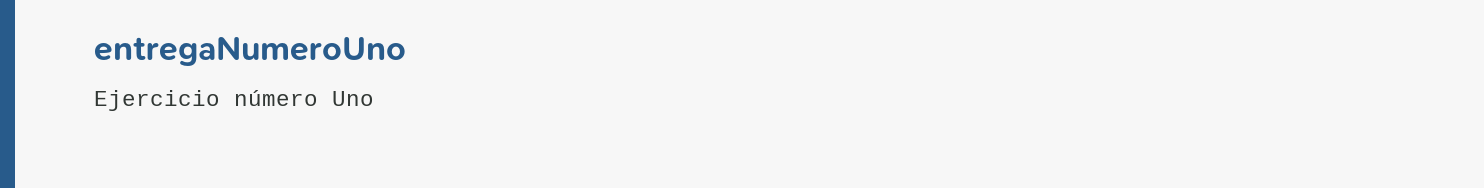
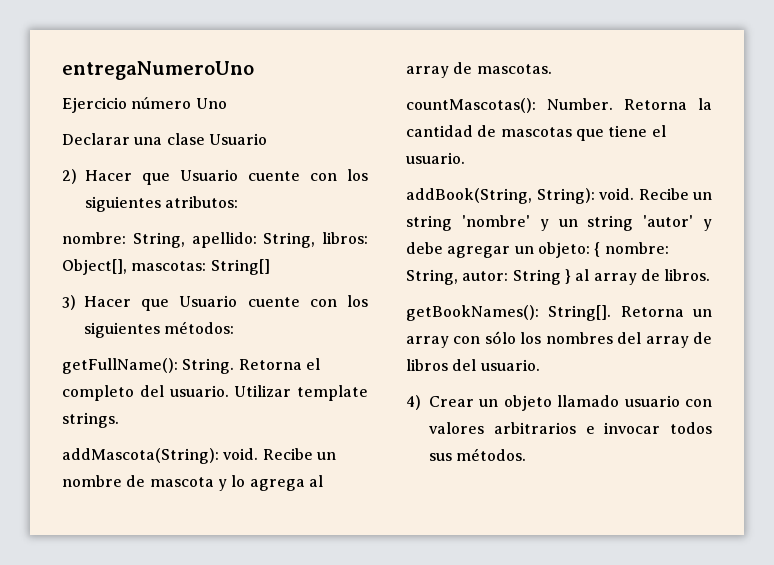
+ Declarar una clase Usuario
+ 2) Hacer que Usuario cuente con los siguientes atributos:
+ nombre: String, apellido: String, libros: Object[], mascotas: String[]
+ 3) Hacer que Usuario cuente con los siguientes métodos:
+ getFullName(): String. Retorna el completo del usuario. Utilizar template strings.
+ addMascota(String): void. Recibe un nombre de mascota y lo agrega al array de mascotas.
+ countMascotas(): Number. Retorna la cantidad de mascotas que tiene el usuario.
+ addBook(String, String): void. Recibe un string 'nombre' y un string 'autor' y debe agregar un objeto: { nombre: String, autor: String } al array de libros.
+ getBookNames(): String[]. Retorna un array con sólo los nombres del array de libros del usuario.
+ 4) Crear un objeto llamado usuario con valores arbitrarios e invocar todos sus métodos.

